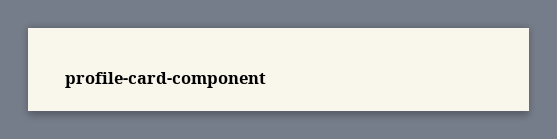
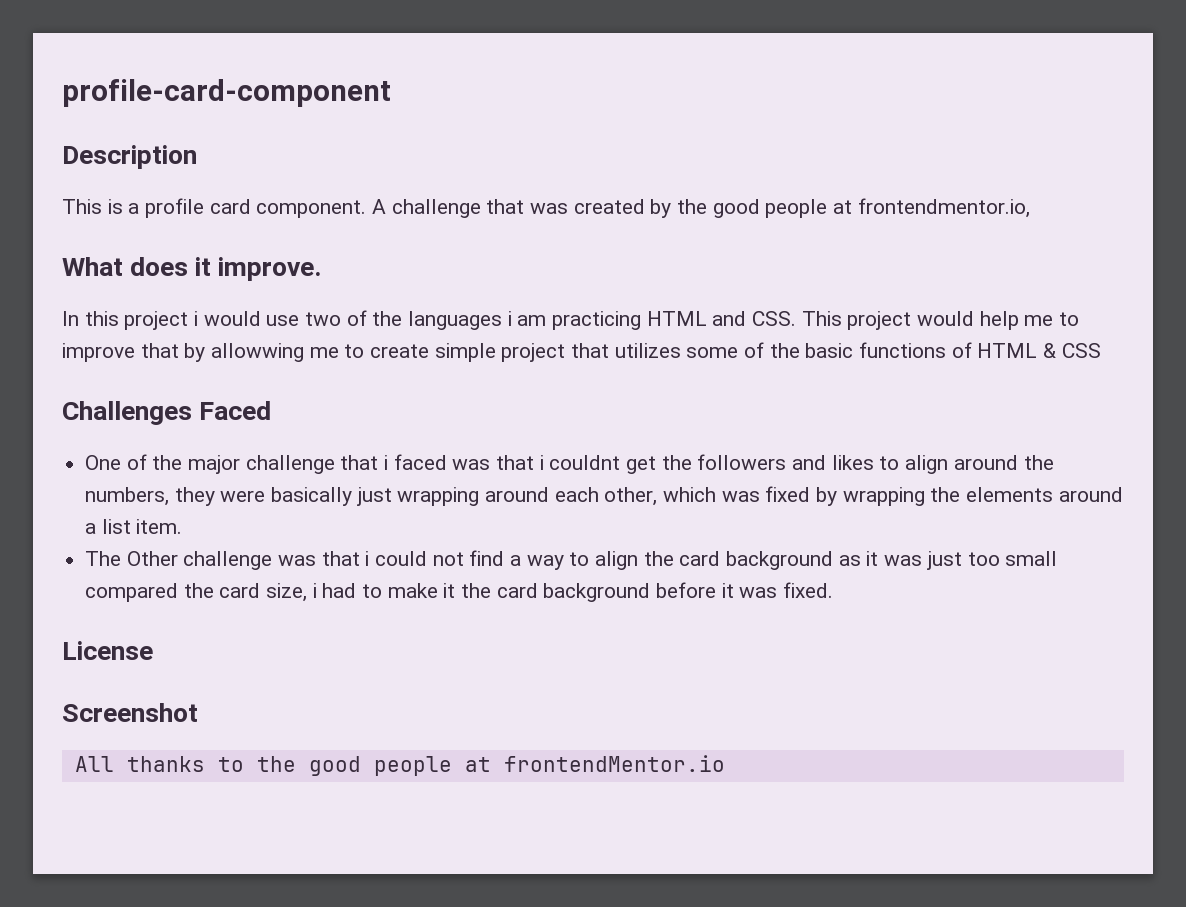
+ Description
+ This is a profile card component. A challenge that was created by the good people at frontendmentor.io,
+ What does it improve.
+ In this project i would use two of the languages i am practicing HTML and CSS. This project would help me to improve that by allowwing me to create simple project that utilizes some of the basic functions of HTML & CSS
+ Challenges Faced
+ One of the major challenge that i faced was that i couldnt get the followers and likes to align around the numbers, they were basically just wrapping around each other, which was fixed by wrapping the elements around a list item.
+ The Other challenge was that i could not find a way to align the card background as it was just too small compared the card size, i had to make it the card background before it was fixed.
+ License
+ Screenshot
+ All thanks to the good people at frontendMentor.io

